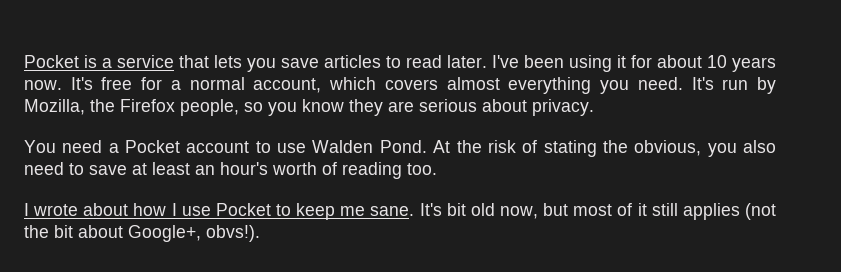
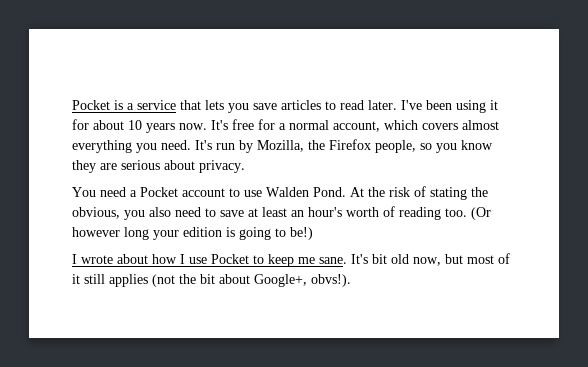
+ (Or however long your edition is going to be!)

